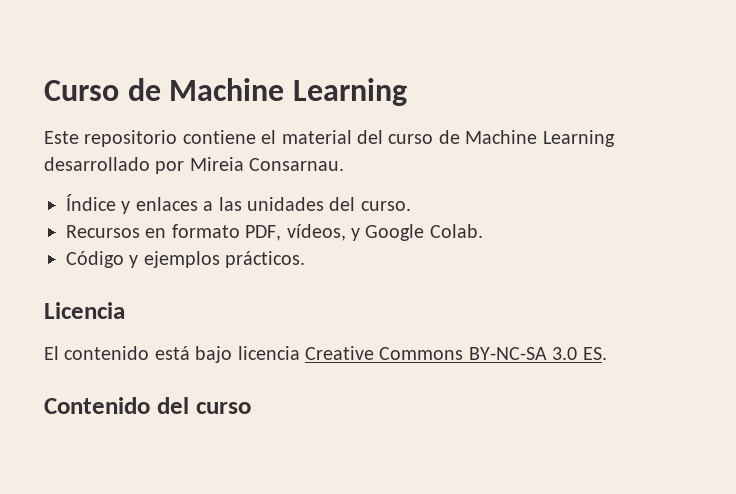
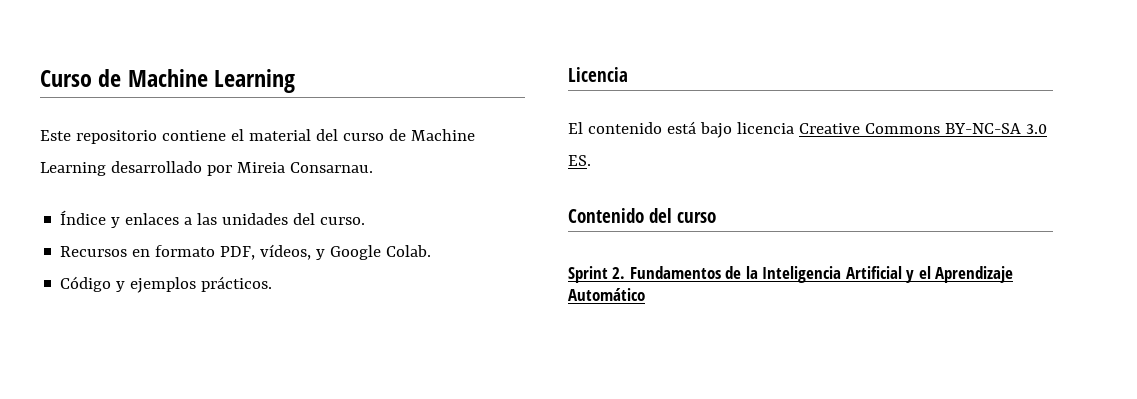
+ Sprint 2. Fundamentos de la Inteligencia Artificial y el Aprendizaje Automático

